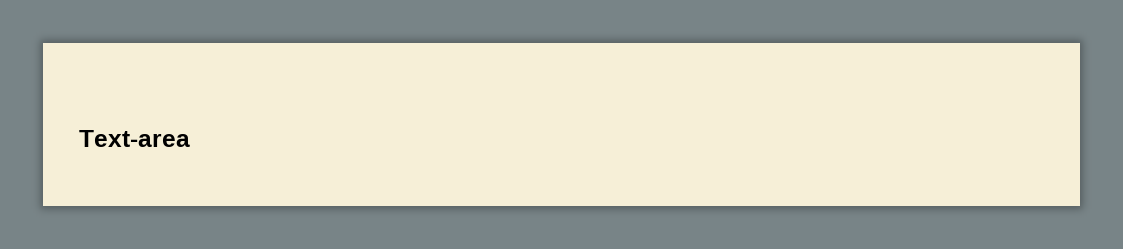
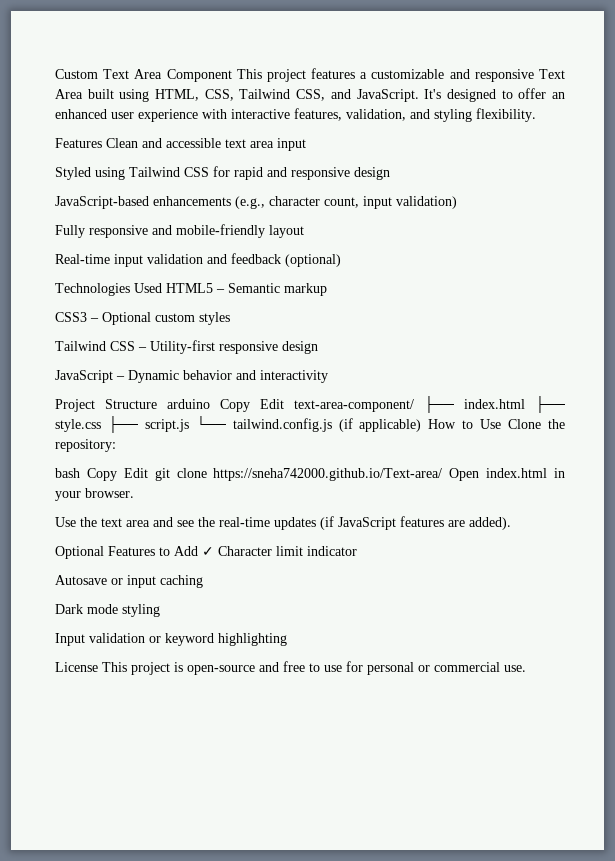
- Text-area
+ Custom Text Area Component This project features a customizable and responsive Text Area built using HTML, CSS, Tailwind CSS, and JavaScript. It's designed to offer an enhanced user experience with interactive features, validation, and styling flexibility.
+ Features Clean and accessible text area input
+ Styled using Tailwind CSS for rapid and responsive design
+ JavaScript-based enhancements (e.g., character count, input validation)
+ Fully responsive and mobile-friendly layout
+ Real-time input validation and feedback (optional)
+ Technologies Used HTML5 – Semantic markup
+ CSS3 – Optional custom styles
+ Tailwind CSS – Utility-first responsive design
+ JavaScript – Dynamic behavior and interactivity
+ Project Structure arduino Copy Edit text-area-component/ ├── index.html ├── style.css ├── script.js └── tailwind.config.js (if applicable) How to Use Clone the repository:
+ bash Copy Edit git clone https://sneha742000.github.io/Text-area/ Open index.html in your browser.
+ Use the text area and see the real-time updates (if JavaScript features are added).
+ Optional Features to Add ✓ Character limit indicator
+ Autosave or input caching
+ Dark mode styling
+ Input validation or keyword highlighting
+ License This project is open-source and free to use for personal or commercial use.

